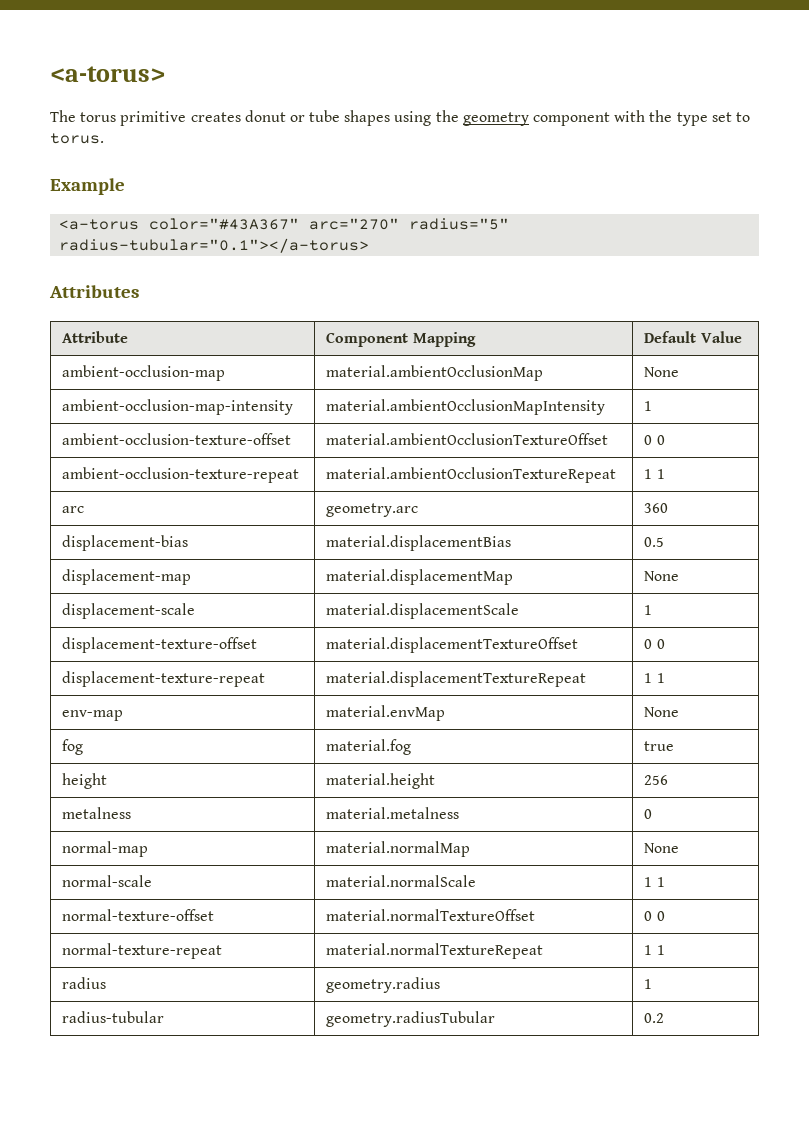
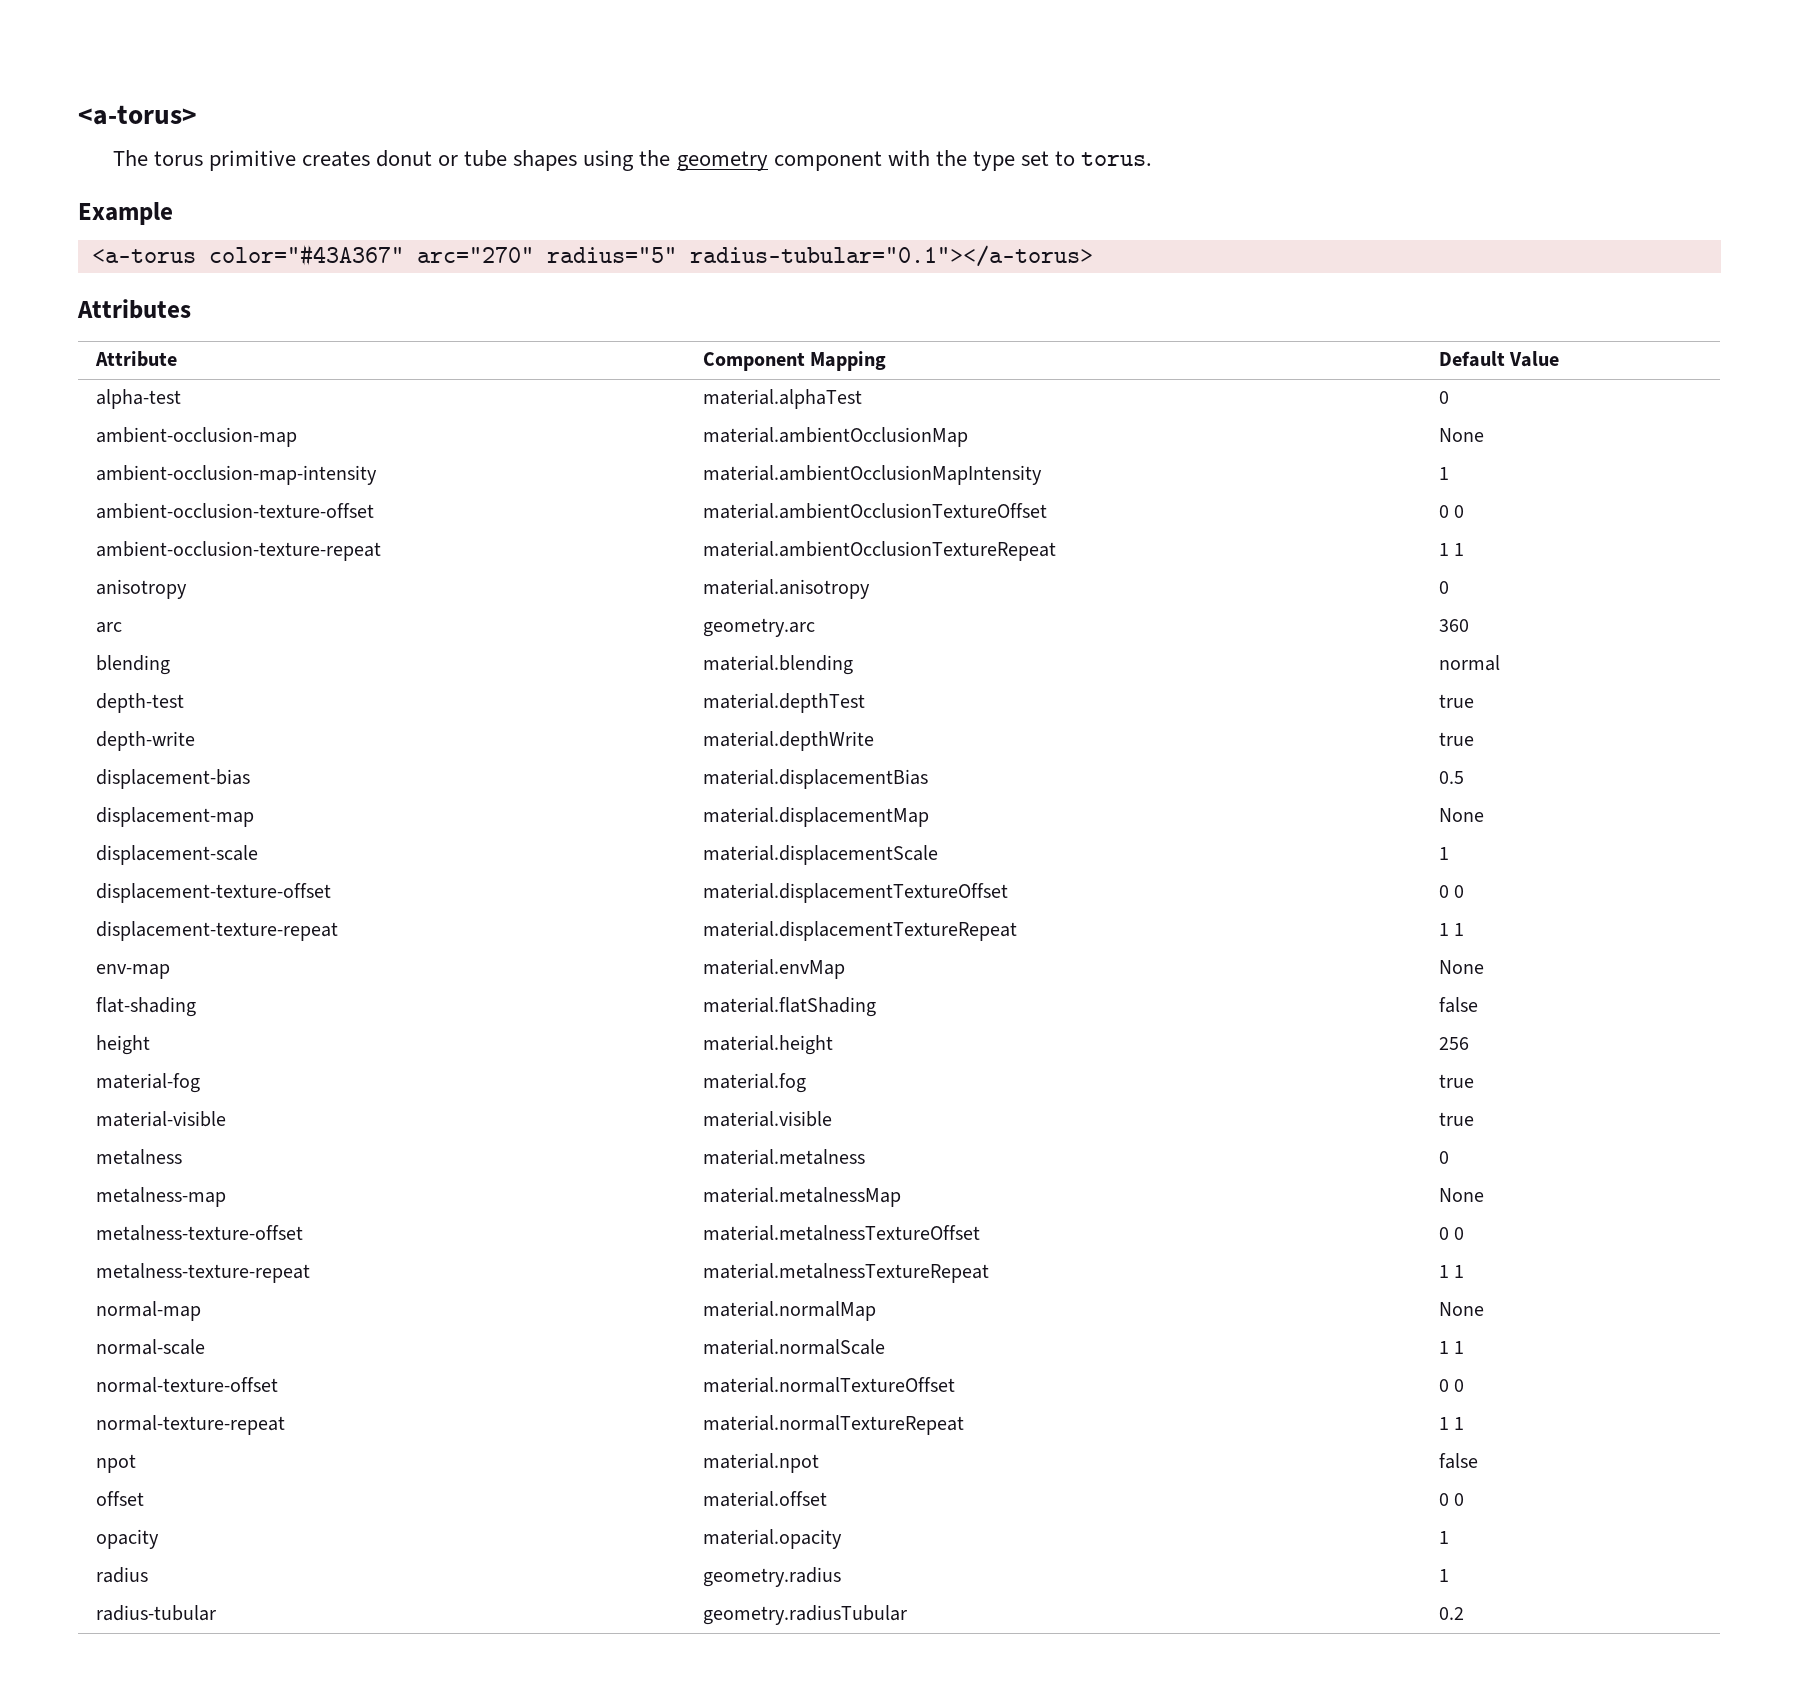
+ alpha-test | material.alphaTest | 0
+ anisotropy | material.anisotropy | 0
+ blending | material.blending | normal
+ depth-test | material.depthTest | true
+ depth-write | material.depthWrite | true
- fog | material.fog | true
+ flat-shading | material.flatShading | false
+ material-fog | material.fog | true
+ material-visible | material.visible | true
  metalness | material.metalness | 0
+ metalness-map | material.metalnessMap | None
+ metalness-texture-offset | material.metalnessTextureOffset | 0 0
+ metalness-texture-repeat | material.metalnessTextureRepeat | 1 1
+ npot | material.npot | false
+ offset | material.offset | 0 0
+ opacity | material.opacity | 1

